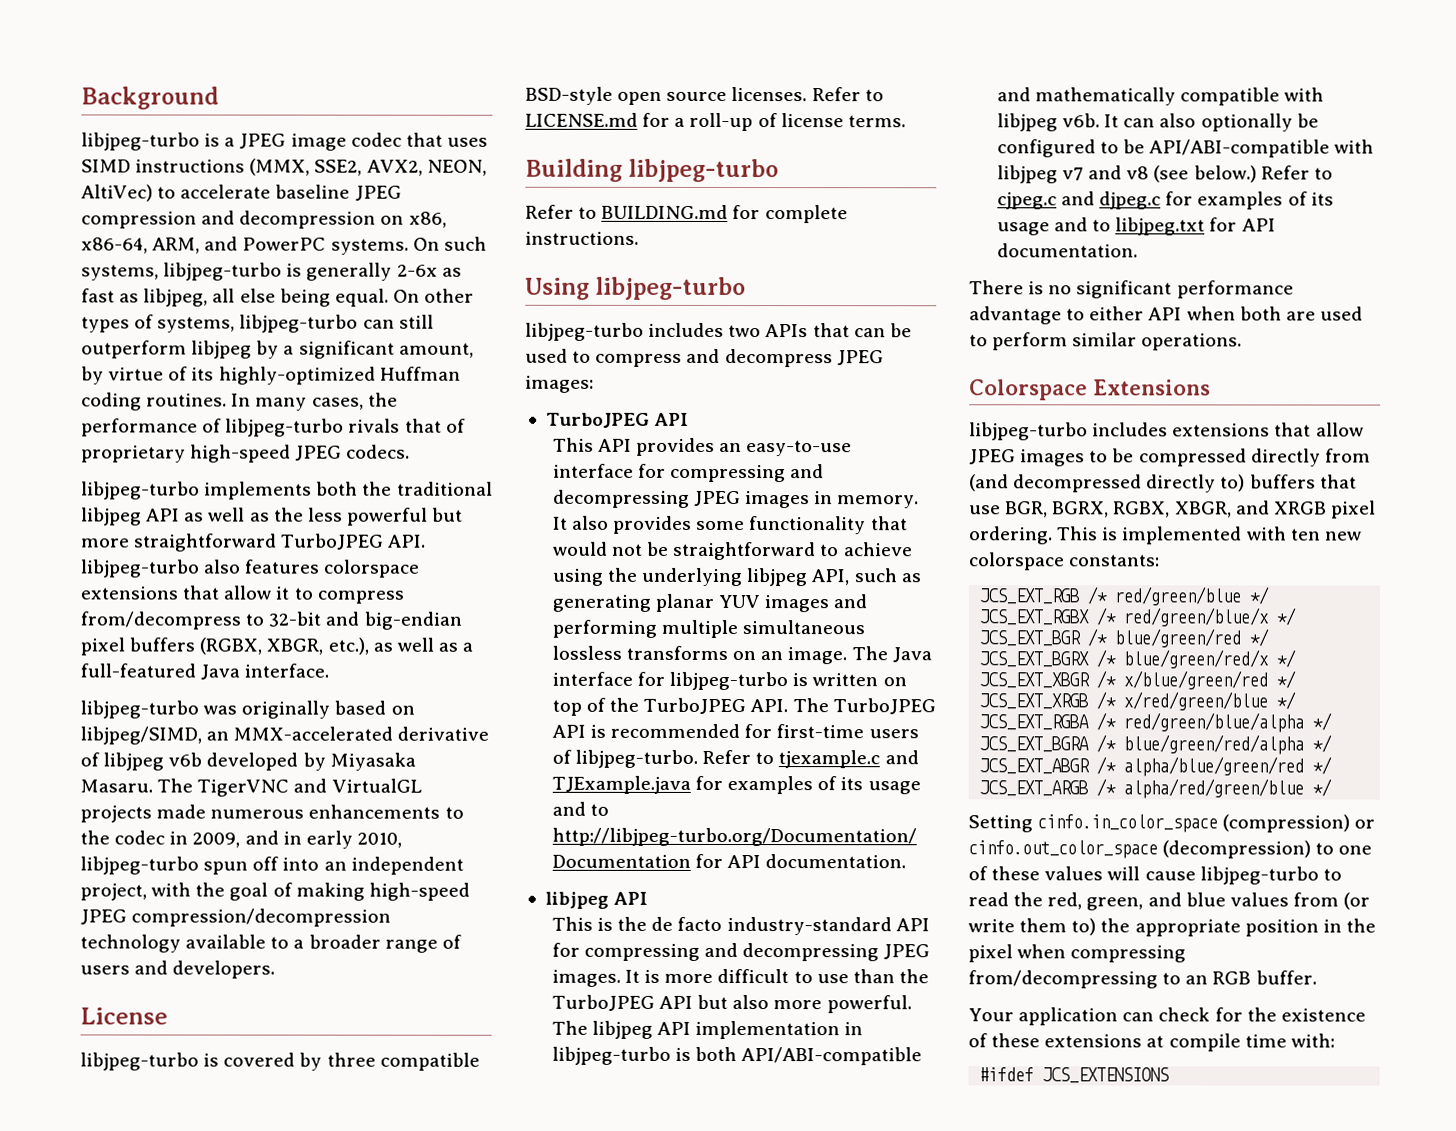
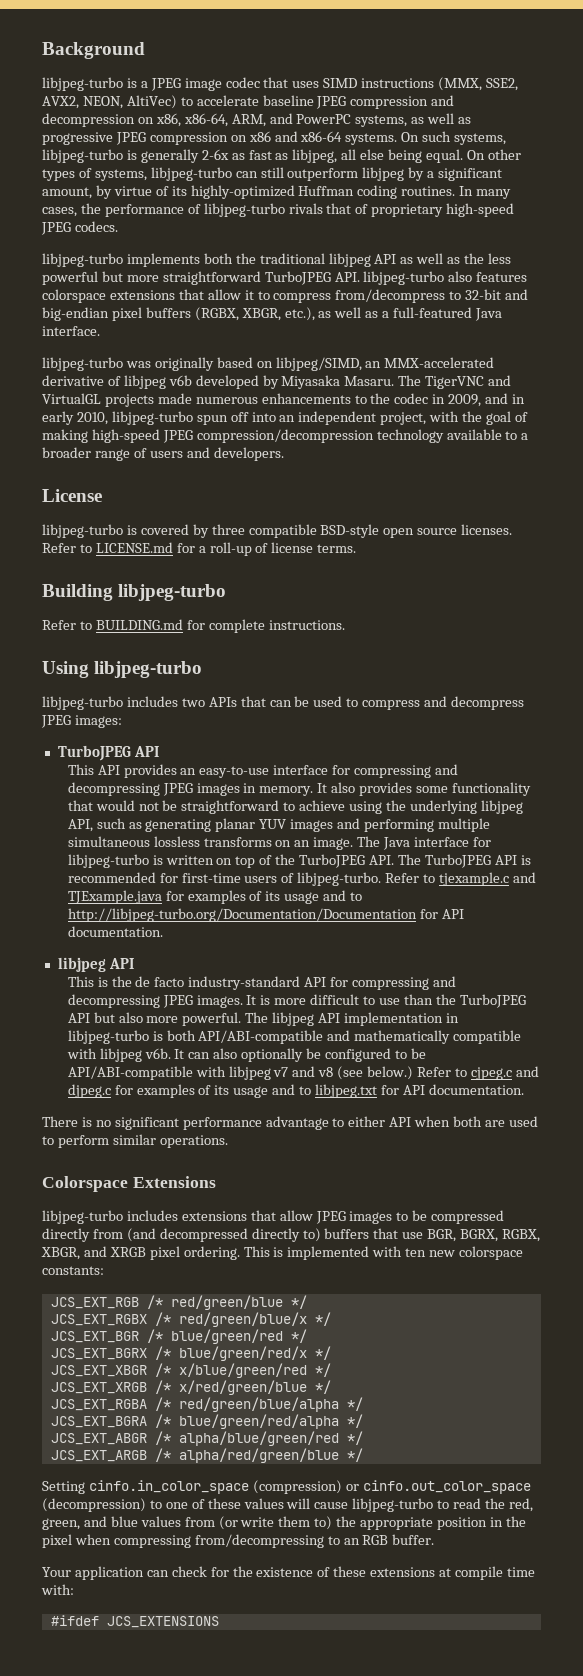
- libjpeg-turbo is a JPEG image codec that uses SIMD instructions (MMX, SSE2, AVX2, NEON, AltiVec) to accelerate baseline JPEG compression and decompression on x86, x86-64, ARM, and PowerPC systems.
+ libjpeg-turbo is a JPEG image codec that uses SIMD instructions (MMX, SSE2, AVX2, NEON, AltiVec) to accelerate baseline JPEG compression and decompression on x86, x86-64, ARM, and PowerPC systems, as well as progressive JPEG compression on x86 and x86-64 systems.

